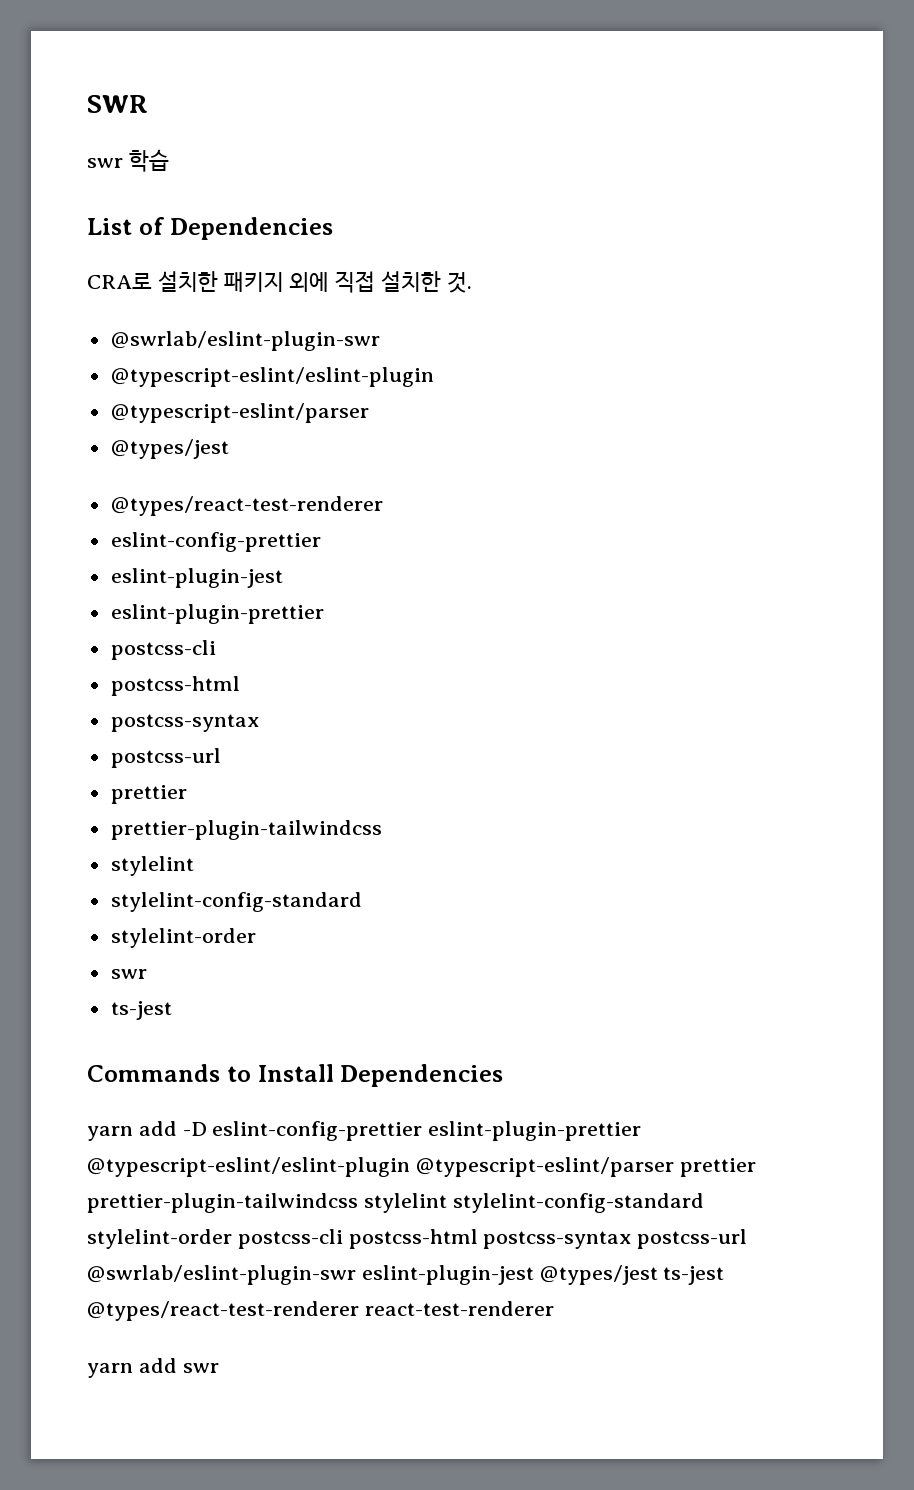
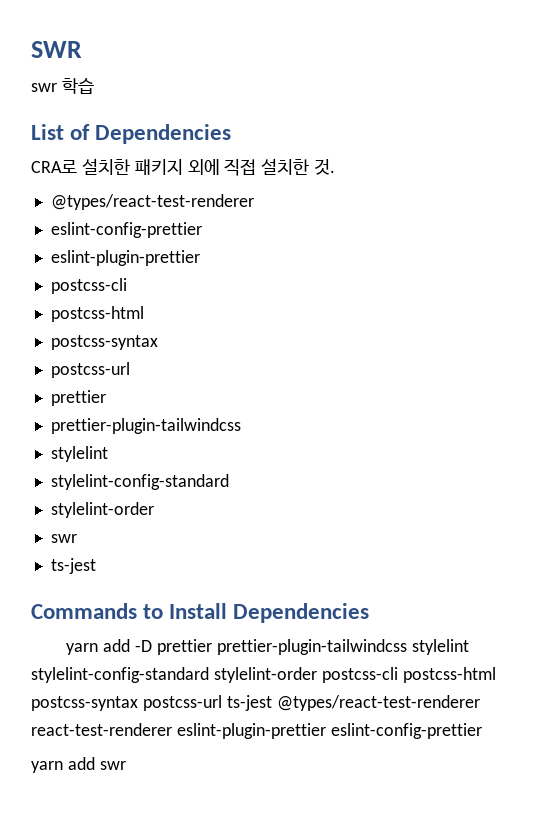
  CRA로 설치한 패키지 외에 직접 설치한 것.
- @swrlab/eslint-plugin-swr
- @typescript-eslint/eslint-plugin
- @typescript-eslint/parser
- @types/jest
  @types/react-test-renderer
  eslint-config-prettier
- eslint-plugin-jest
- yarn add -D eslint-config-prettier eslint-plugin-prettier @typescript-eslint/eslint-plugin @typescript-eslint/parser prettier prettier-plugin-tailwindcss stylelint stylelint-config-standard stylelint-order postcss-cli postcss-html postcss-syntax postcss-url @swrlab/eslint-plugin-swr eslint-plugin-jest @types/jest ts-jest @types/react-test-renderer react-test-renderer
+ yarn add -D prettier prettier-plugin-tailwindcss stylelint stylelint-config-standard stylelint-order postcss-cli postcss-html postcss-syntax postcss-url ts-jest @types/react-test-renderer react-test-renderer eslint-plugin-prettier eslint-config-prettier

